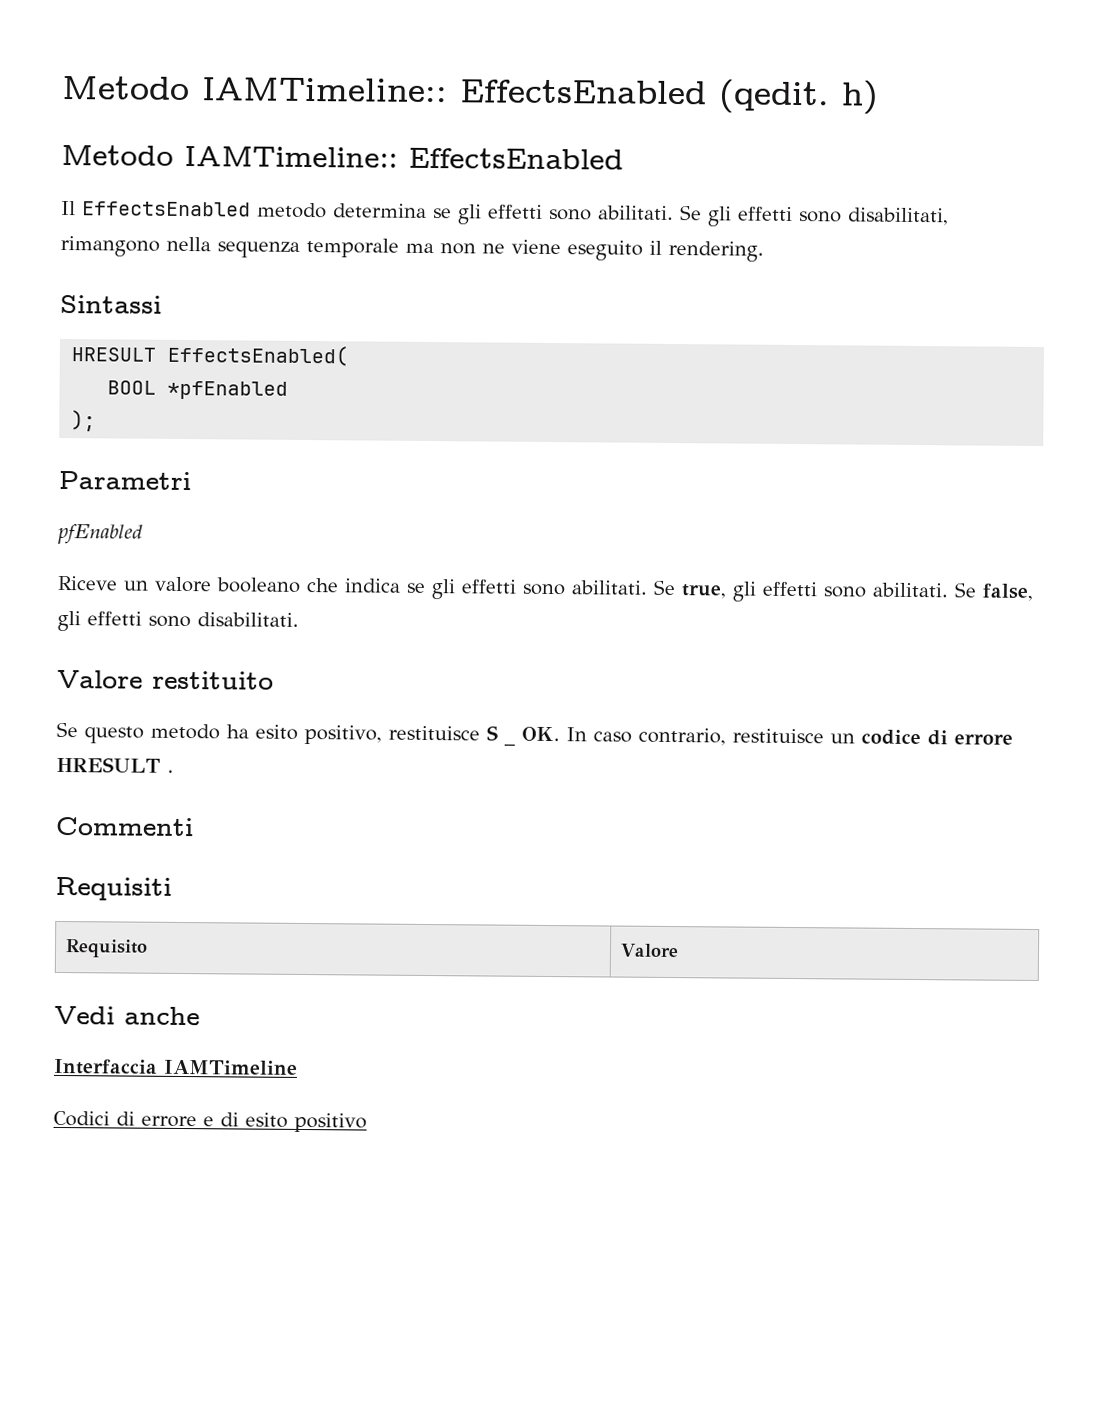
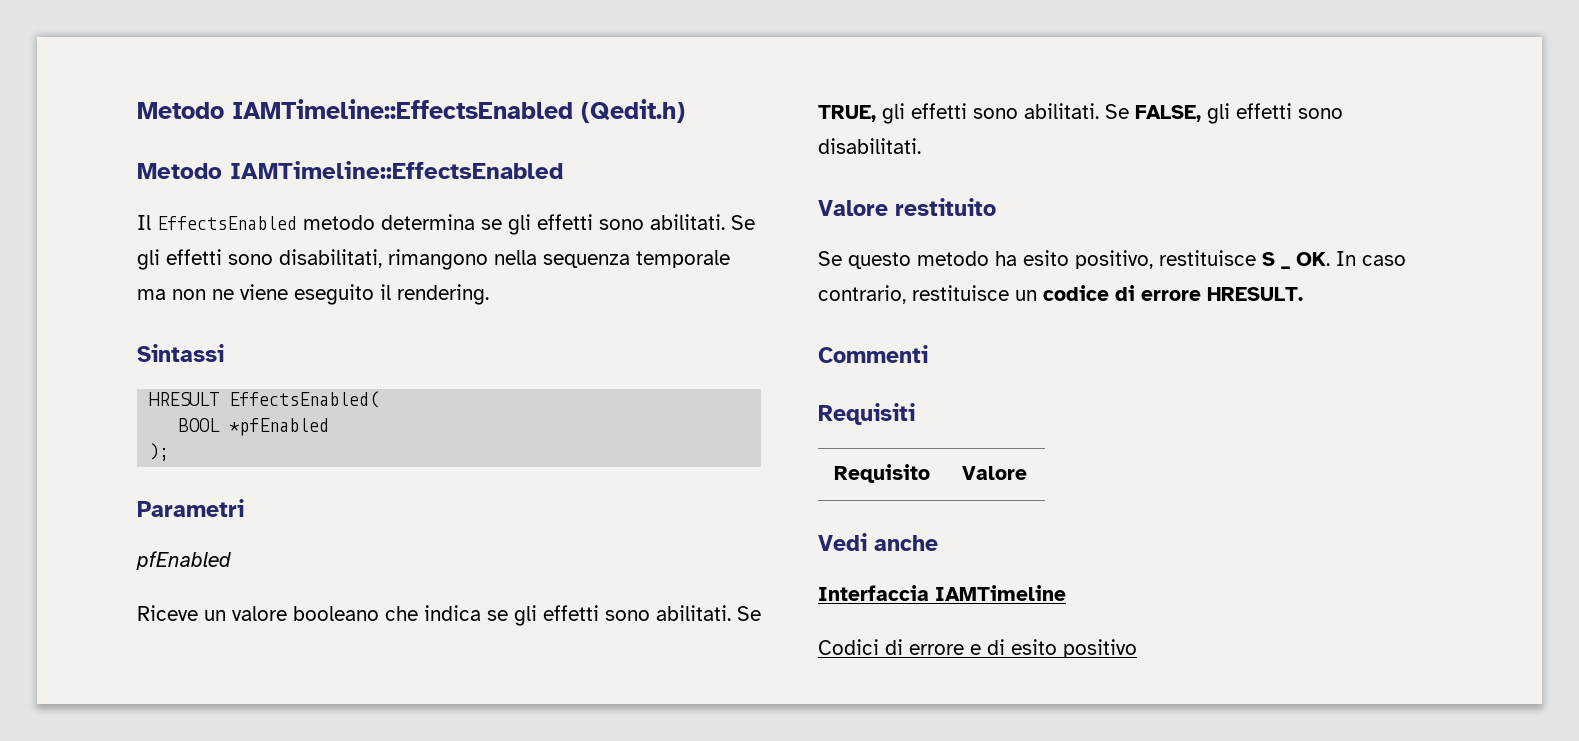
- Metodo IAMTimeline:: EffectsEnabled (qedit. h)
- Metodo IAMTimeline:: EffectsEnabled
+ Metodo IAMTimeline::EffectsEnabled (Qedit.h)
+ Metodo IAMTimeline::EffectsEnabled
- Se true, gli effetti sono abilitati. Se false, gli effetti sono disabilitati.
+ Se TRUE, gli effetti sono abilitati. Se FALSE, gli effetti sono disabilitati.
- Se questo metodo ha esito positivo, restituisce S _ OK. In caso contrario, restituisce un codice di errore HRESULT .
+ Se questo metodo ha esito positivo, restituisce S _ OK. In caso contrario, restituisce un codice di errore HRESULT.

